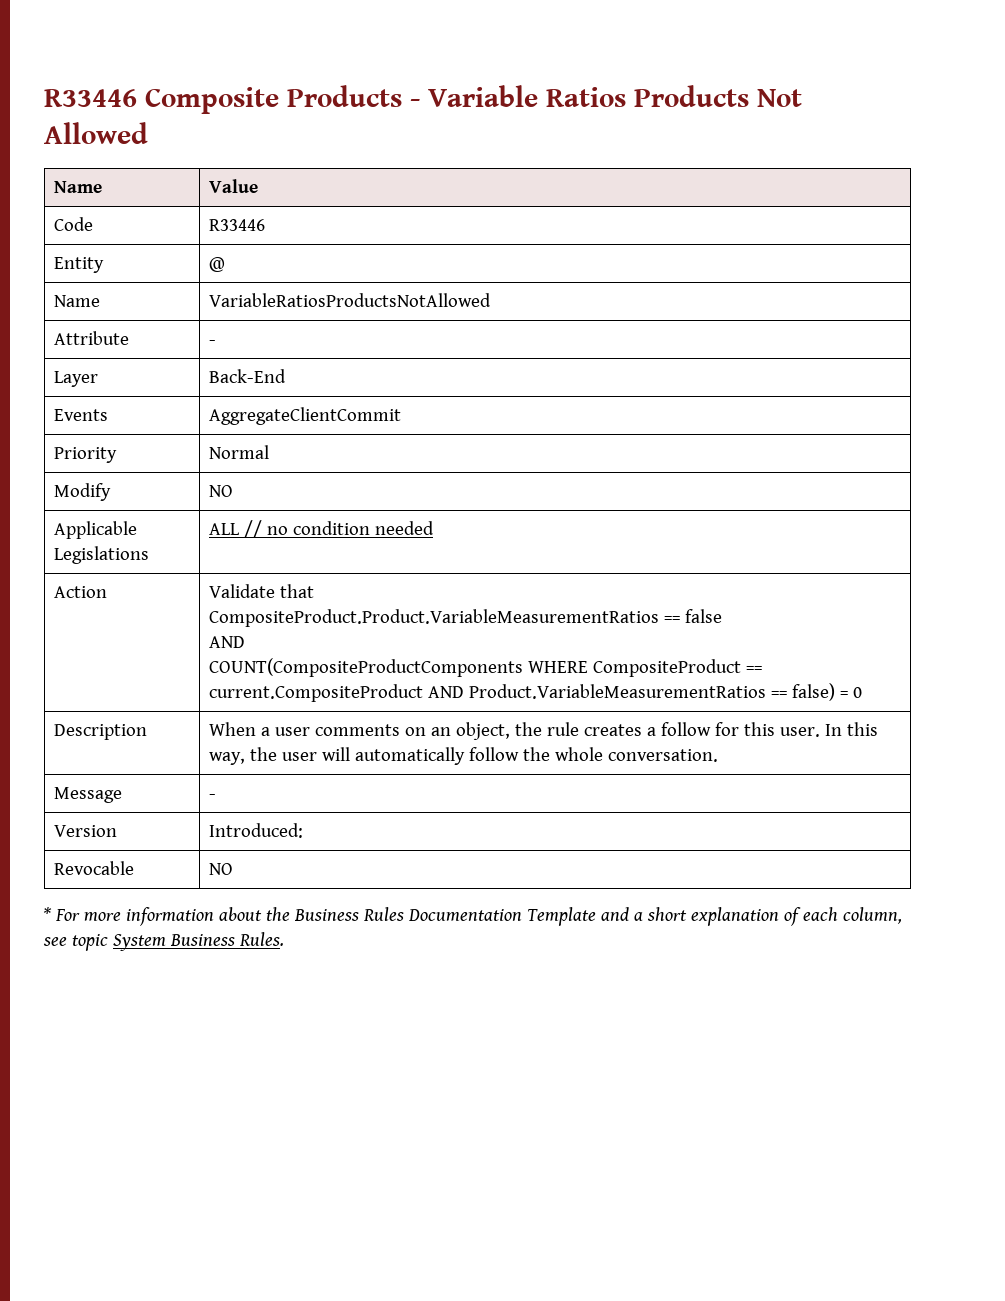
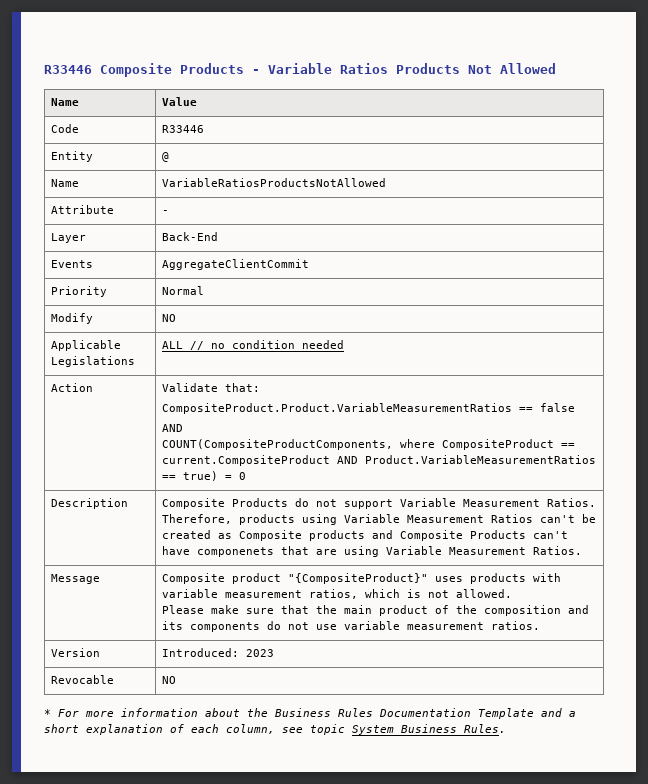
- Action | Validate that
+ Action | Validate that:
  CompositeProduct.Product.VariableMeasurementRatios == false
  AND
- COUNT(CompositeProductComponents WHERE CompositeProduct == current.CompositeProduct AND Product.VariableMeasurementRatios == false) = 0
+ COUNT(CompositeProductComponents, where CompositeProduct == current.CompositeProduct AND Product.VariableMeasurementRatios == true) = 0
- Description | When a user comments on an object, the rule creates a follow for this user. In this way, the user will automatically follow the whole conversation.
- Message | -
+ Description | Composite Products do not support Variable Measurement Ratios. Therefore, products using Variable Measurement Ratios can't be created as Composite products and Composite Products can't have componenets that are using Variable Measurement Ratios.
+ Message | Composite product "{CompositeProduct}" uses products with variable measurement ratios, which is not allowed.
+ Please make sure that the main product of the composition and its components do not use variable measurement ratios.
- Version | Introduced:
+ Version | Introduced: 2023

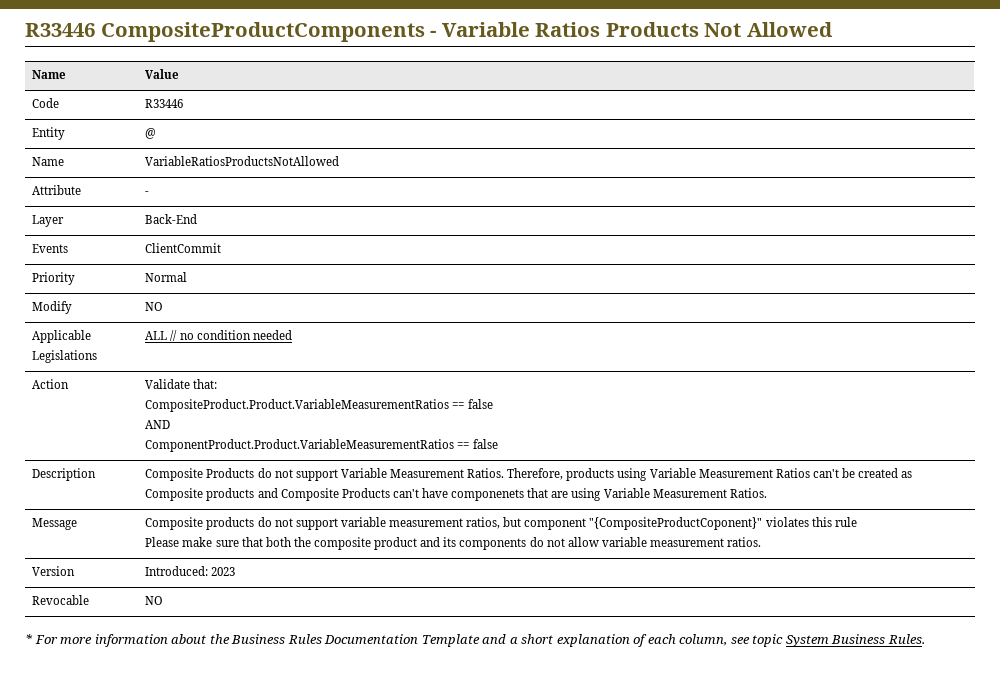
- R33446 Composite Products - Variable Ratios Products Not Allowed
+ R33446 CompositeProductComponents - Variable Ratios Products Not Allowed
- Events | AggregateClientCommit
+ Events | ClientCommit
  Action | Validate that:
  CompositeProduct.Product.VariableMeasurementRatios == false
  AND
- COUNT(CompositeProductComponents, where CompositeProduct == current.CompositeProduct AND Product.VariableMeasurementRatios == true) = 0
+ ComponentProduct.Product.VariableMeasurementRatios == false
- Message | Composite product "{CompositeProduct}" uses products with variable measurement ratios, which is not allowed.
- Please make sure that the main product of the composition and its components do not use variable measurement ratios.
+ Message | Composite products do not support variable measurement ratios, but component "{CompositeProductCoponent}" violates this rule
+ Please make sure that both the composite product and its components do not allow variable measurement ratios.

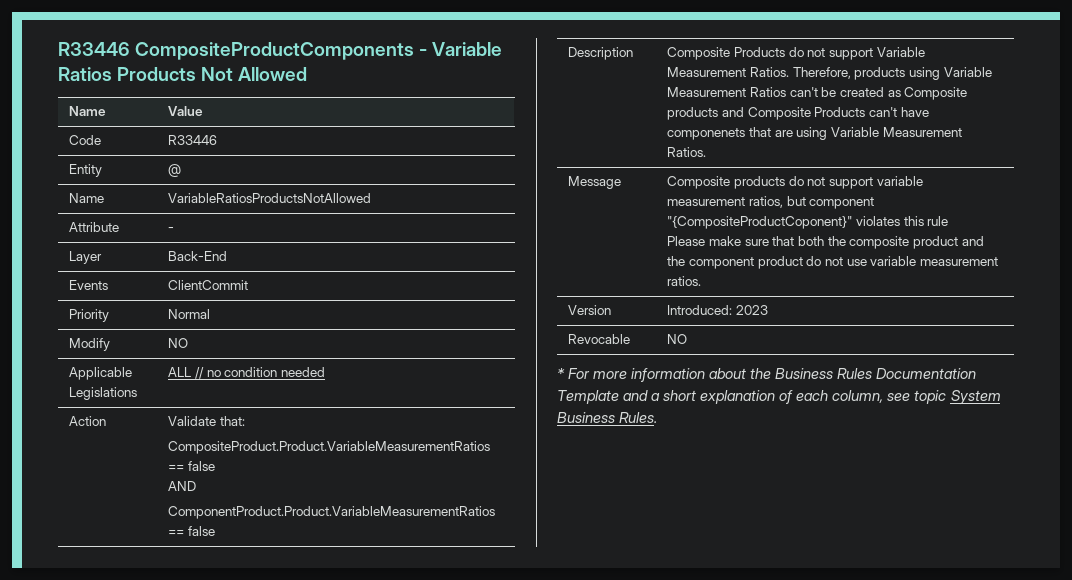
  Message | Composite products do not support variable measurement ratios, but component "{CompositeProductCoponent}" violates this rule
- Please make sure that both the composite product and its components do not allow variable measurement ratios.
+ Please make sure that both the composite product and the component product do not use variable measurement ratios.

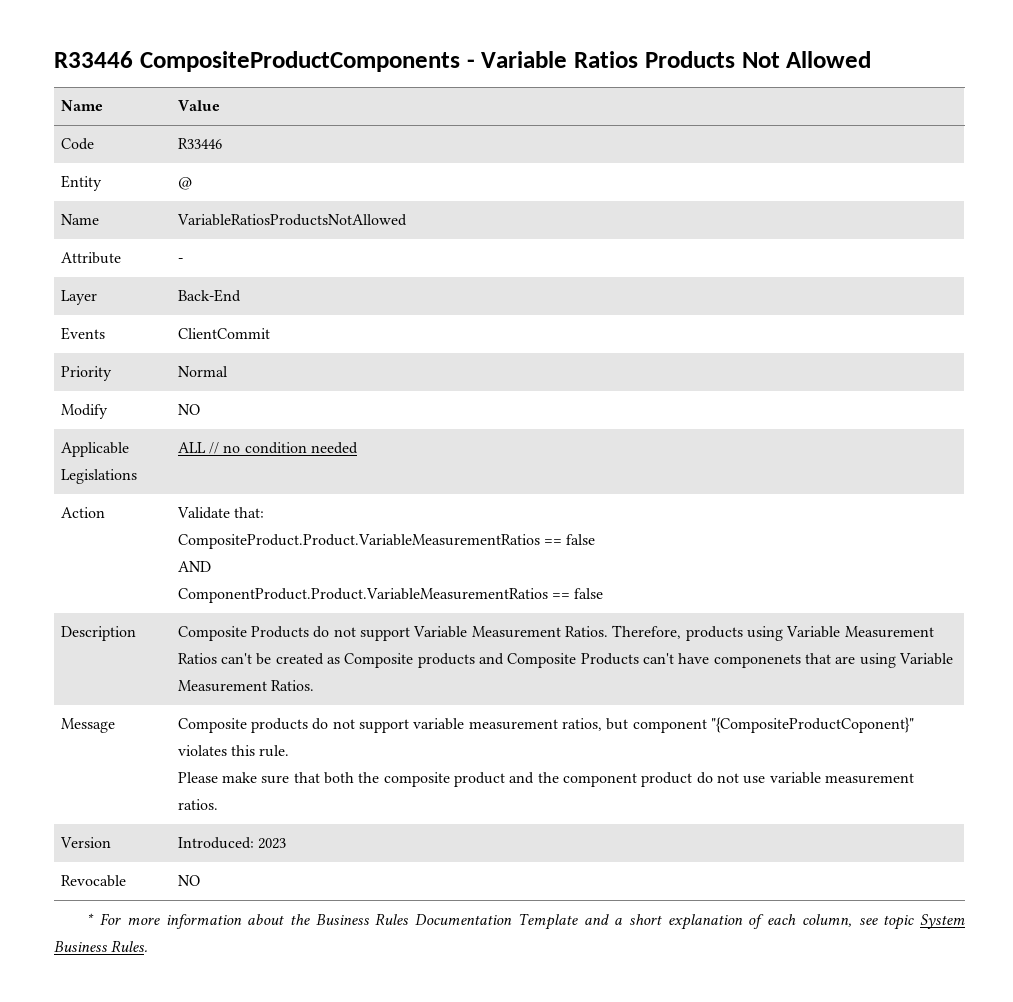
- Message | Composite products do not support variable measurement ratios, but component "{CompositeProductCoponent}" violates this rule
+ Message | Composite products do not support variable measurement ratios, but component "{CompositeProductCoponent}" violates this rule.

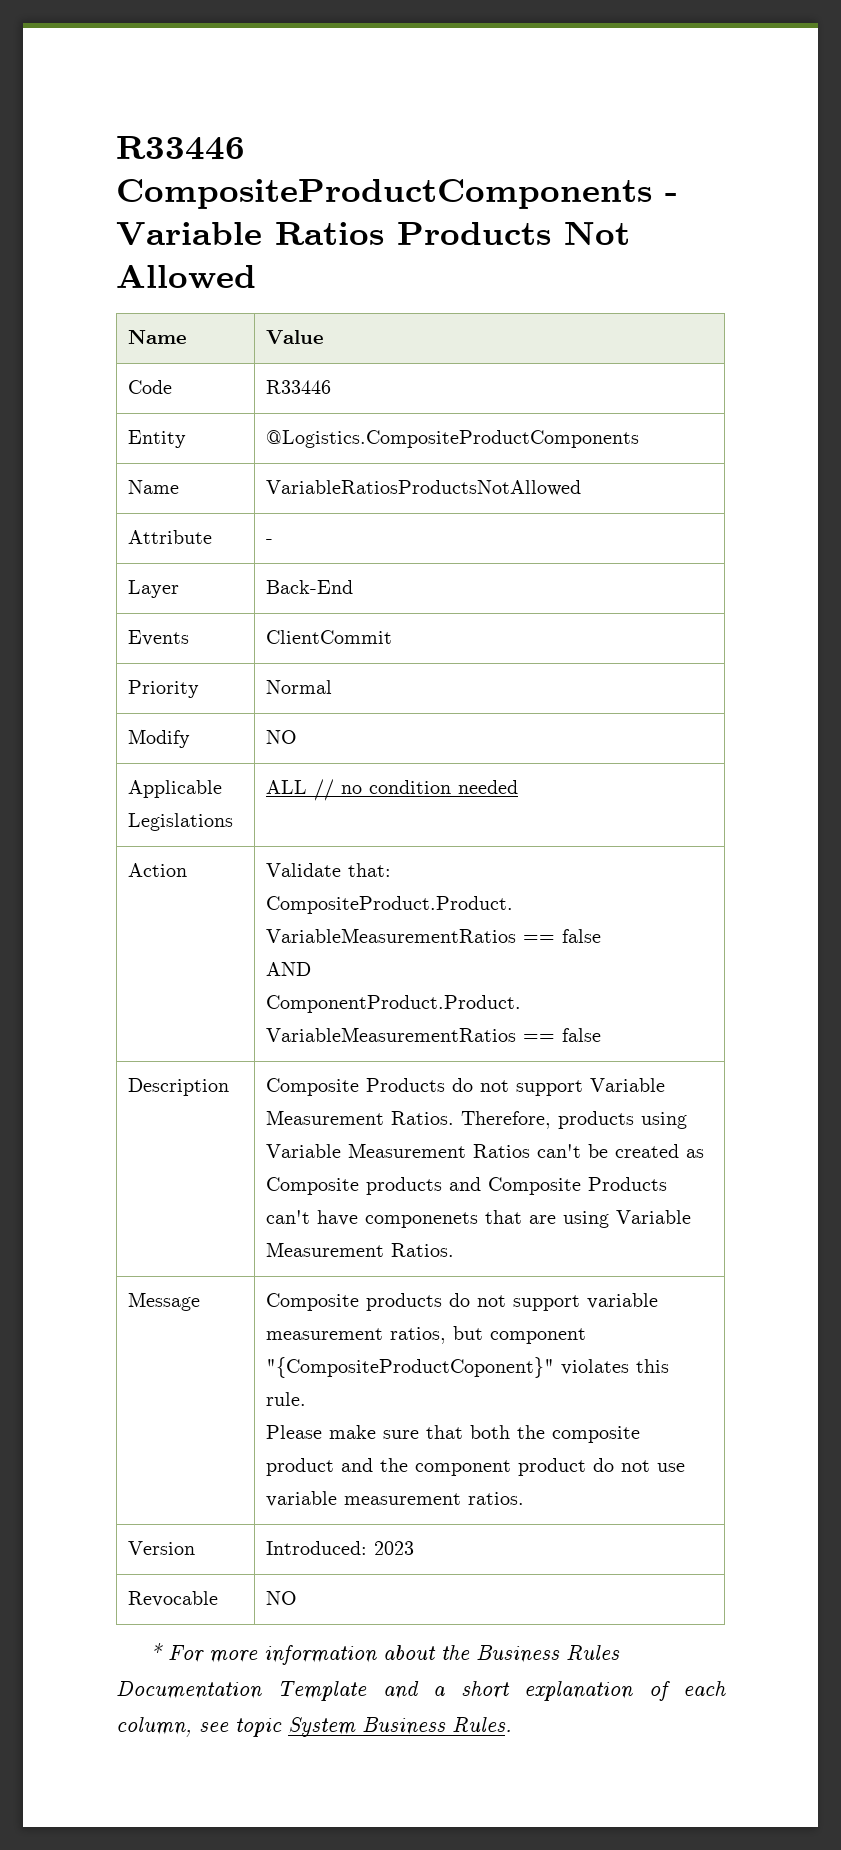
- Entity | @
+ Entity | @Logistics.CompositeProductComponents

